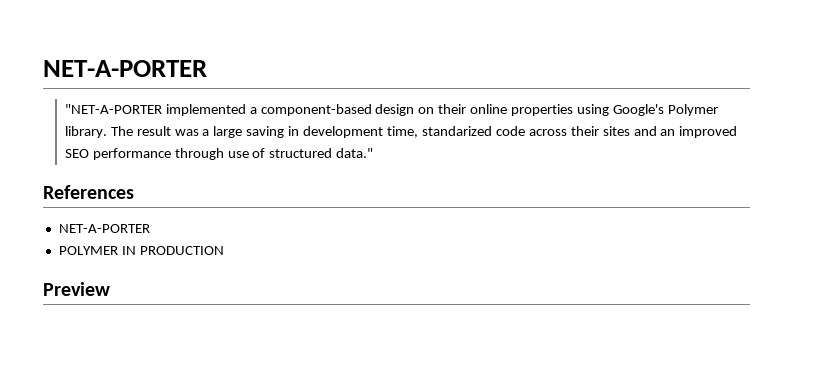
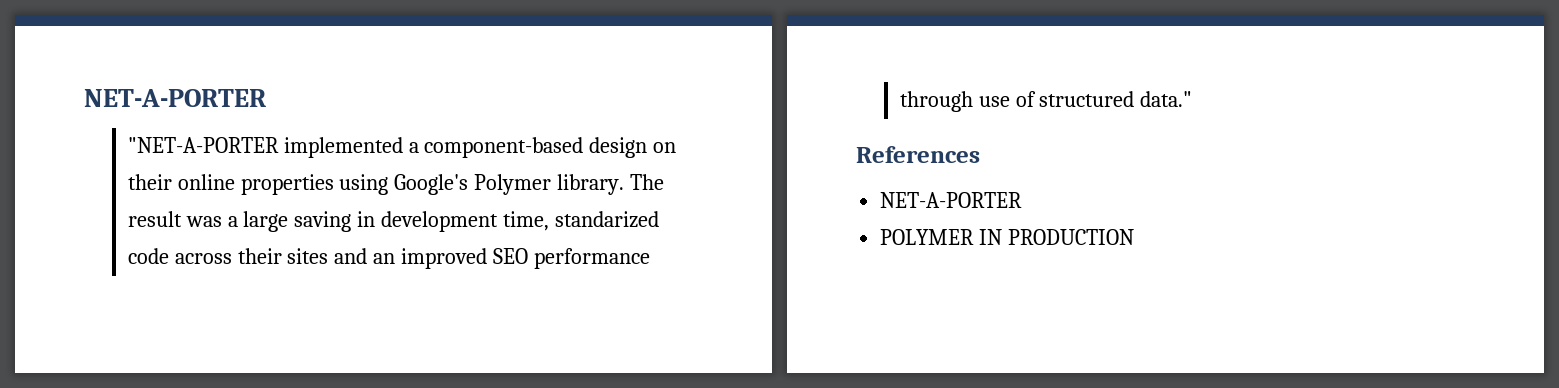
- Preview

